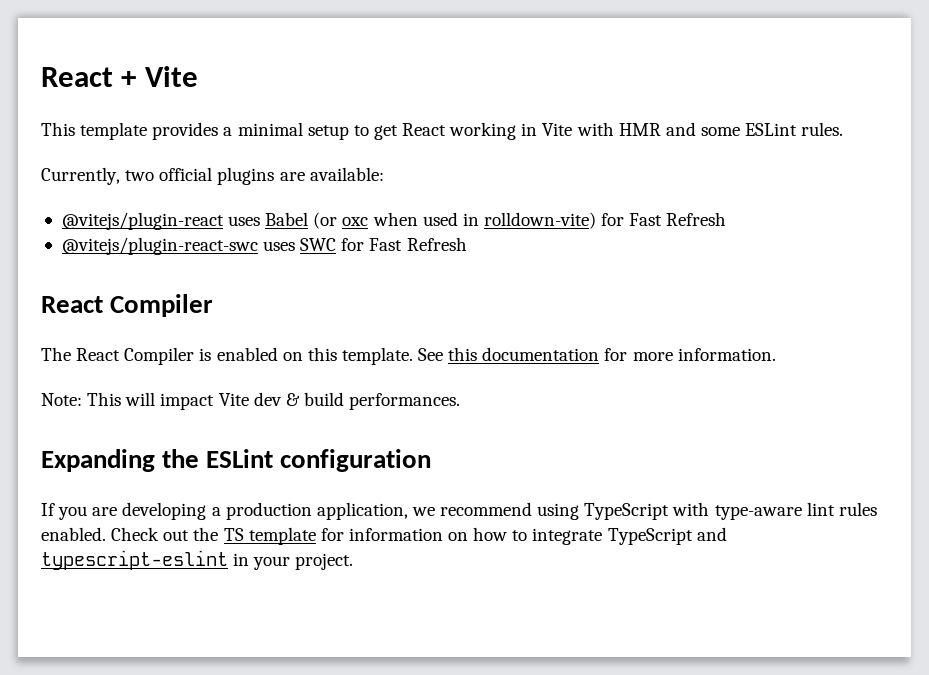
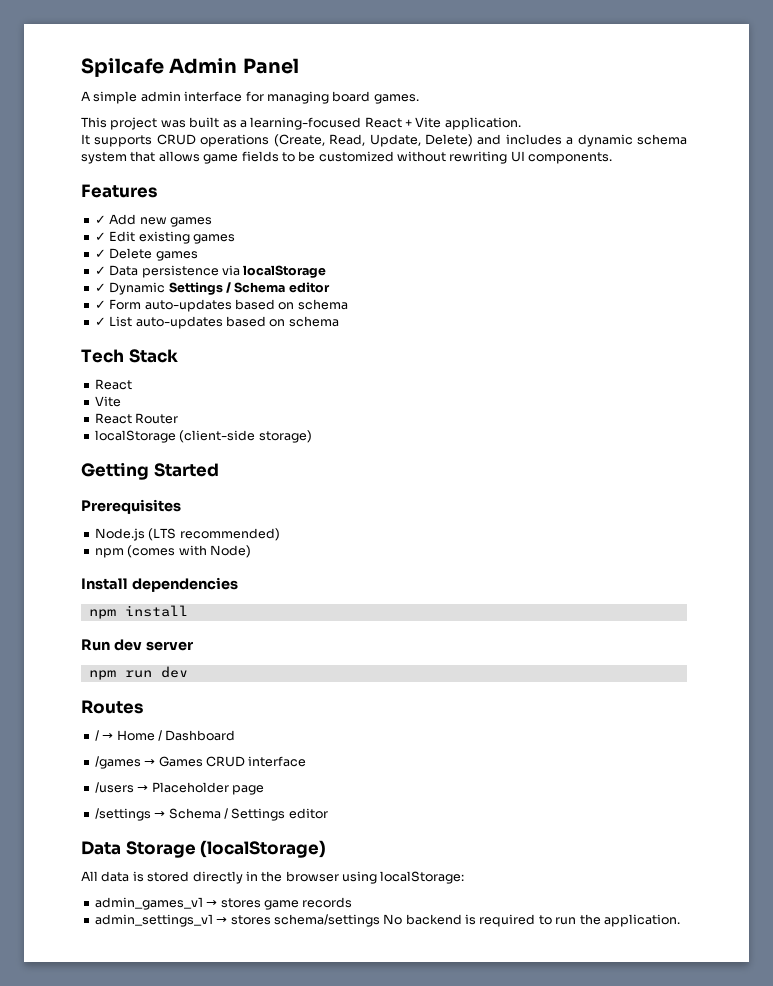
- React + Vite
- This template provides a minimal setup to get React working in Vite with HMR and some ESLint rules.
- Currently, two official plugins are available:
- @vitejs/plugin-react uses Babel (or oxc when used in rolldown-vite) for Fast Refresh
- @vitejs/plugin-react-swc uses SWC for Fast Refresh
- React Compiler
- The React Compiler is enabled on this template. See this documentation for more information.
- Note: This will impact Vite dev & build performances.
- Expanding the ESLint configuration
- If you are developing a production application, we recommend using TypeScript with type-aware lint rules enabled. Check out the TS template for information on how to integrate TypeScript and typescript-eslint in your project.
+ Spilcafe Admin Panel
+ A simple admin interface for managing board games.
+ This project was built as a learning-focused React + Vite application.
+ It supports CRUD operations (Create, Read, Update, Delete) and includes a dynamic schema system that allows game fields to be customized without rewriting UI components.
+ Features
+ ✓ Add new games
+ ✓ Edit existing games
+ ✓ Delete games
+ ✓ Data persistence via localStorage
+ ✓ Dynamic Settings / Schema editor
+ ✓ Form auto-updates based on schema
+ ✓ List auto-updates based on schema
+ Tech Stack
+ React
+ Vite
+ React Router
+ localStorage (client-side storage)
+ Getting Started
+ Prerequisites
+ Node.js (LTS recommended)
+ npm (comes with Node)
+ Install dependencies
+ npm install
+ Run dev server
+ npm run dev
+ Routes
+ / → Home / Dashboard
+ /games → Games CRUD interface
+ /users → Placeholder page
+ /settings → Schema / Settings editor
+ Data Storage (localStorage)
+ All data is stored directly in the browser using localStorage:
+ admin_games_v1 → stores game records
+ admin_settings_v1 → stores schema/settings No backend is required to run the application.

